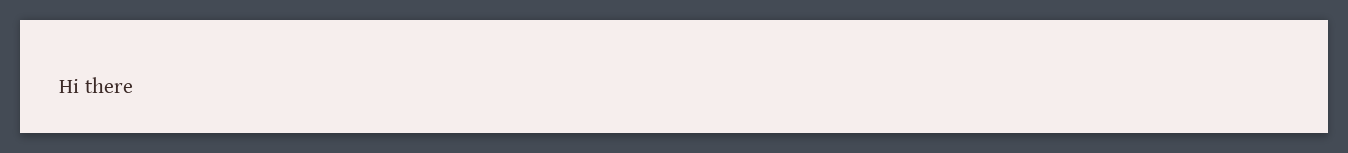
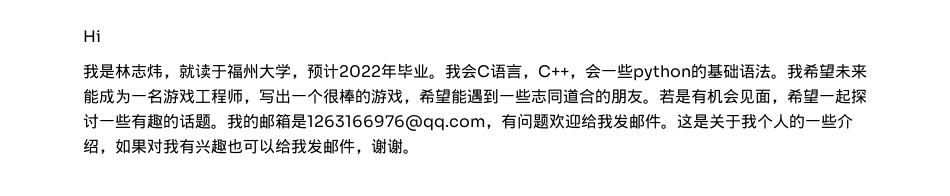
- Hi there
+ Hi
+ 我是林志炜，就读于福州大学，预计2022年毕业。我会C语言，C++，会一些python的基础语法。我希望未来能成为一名游戏工程师，写出一个很棒的游戏，希望能遇到一些志同道合的朋友。若是有机会见面，希望一起探讨一些有趣的话题。我的邮箱是1263166976@qq.com，有问题欢迎给我发邮件。这是关于我个人的一些介绍，如果对我有兴趣也可以给我发邮件，谢谢。

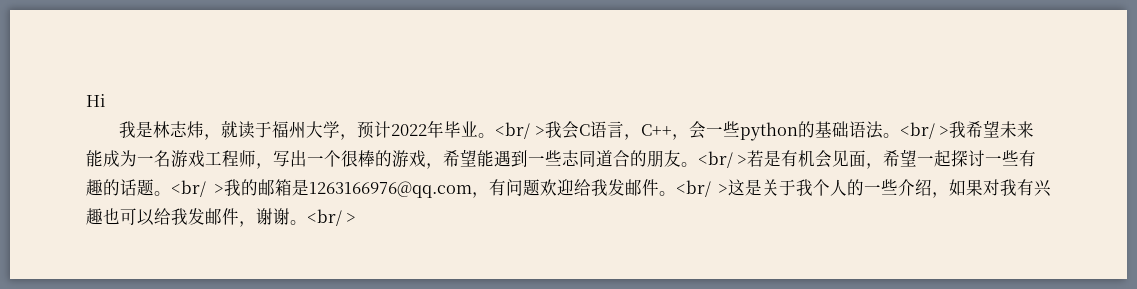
- 我会C语言，C++，会一些python的基础语法。
+ <br/ >我会C语言，C++，会一些python的基础语法。
- 我希望未来能成为一名游戏工程师，写出一个很棒的游戏，希望能遇到一些志同道合的朋友。
+ <br/ >我希望未来能成为一名游戏工程师，写出一个很棒的游戏，希望能遇到一些志同道合的朋友。
- 若是有机会见面，希望一起探讨一些有趣的话题。
+ <br/ >若是有机会见面，希望一起探讨一些有趣的话题。
- 我的邮箱是1263166976@qq.com，有问题欢迎给我发邮件。
+ <br/ >我的邮箱是1263166976@qq.com，有问题欢迎给我发邮件。
- 这是关于我个人的一些介绍，如果对我有兴趣也可以给我发邮件，谢谢。
+ <br/ >这是关于我个人的一些介绍，如果对我有兴趣也可以给我发邮件，谢谢。<br/ >

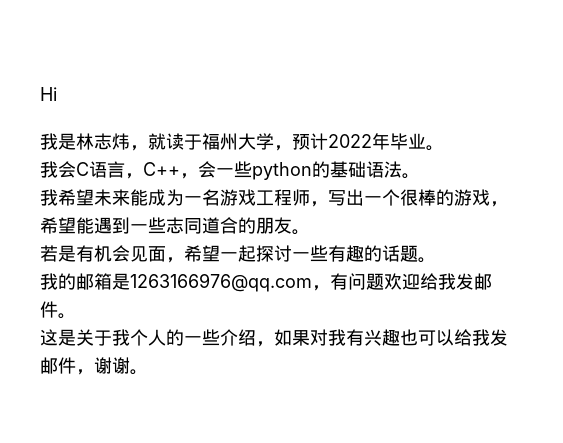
- 我是林志炜，就读于福州大学，预计2022年毕业。<br/ >我会C语言，C++，会一些python的基础语法。<br/ >我希望未来能成为一名游戏工程师，写出一个很棒的游戏，希望能遇到一些志同道合的朋友。<br/ >若是有机会见面，希望一起探讨一些有趣的话题。<br/ >我的邮箱是1263166976@qq.com，有问题欢迎给我发邮件。<br/ >这是关于我个人的一些介绍，如果对我有兴趣也可以给我发邮件，谢谢。<br/ >
+ 我是林志炜，就读于福州大学，预计2022年毕业。
+ 我会C语言，C++，会一些python的基础语法。
+ 我希望未来能成为一名游戏工程师，写出一个很棒的游戏，希望能遇到一些志同道合的朋友。
+ 若是有机会见面，希望一起探讨一些有趣的话题。
+ 我的邮箱是1263166976@qq.com，有问题欢迎给我发邮件。
+ 这是关于我个人的一些介绍，如果对我有兴趣也可以给我发邮件，谢谢。

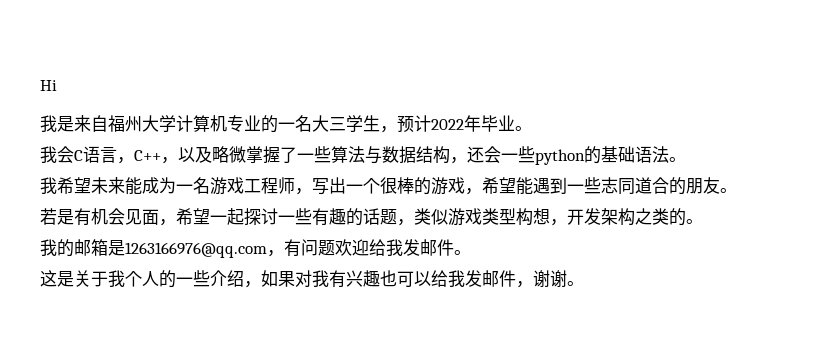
- 我是林志炜，就读于福州大学，预计2022年毕业。
+ 我是来自福州大学计算机专业的一名大三学生，预计2022年毕业。
- 我会C语言，C++，会一些python的基础语法。
+ 我会C语言，C++，以及略微掌握了一些算法与数据结构，还会一些python的基础语法。
- 若是有机会见面，希望一起探讨一些有趣的话题。
+ 若是有机会见面，希望一起探讨一些有趣的话题，类似游戏类型构想，开发架构之类的。

